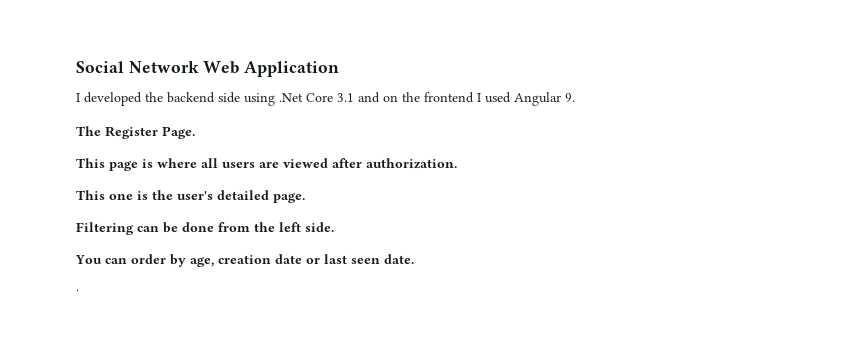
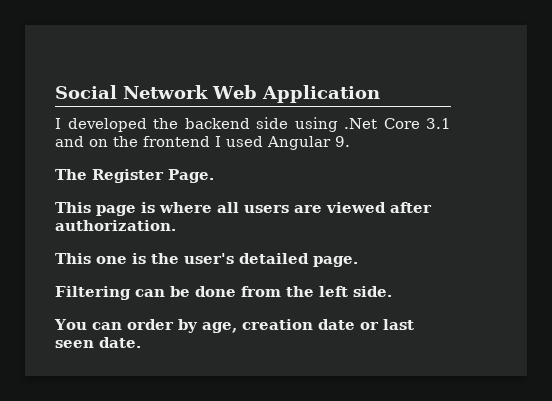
- .

